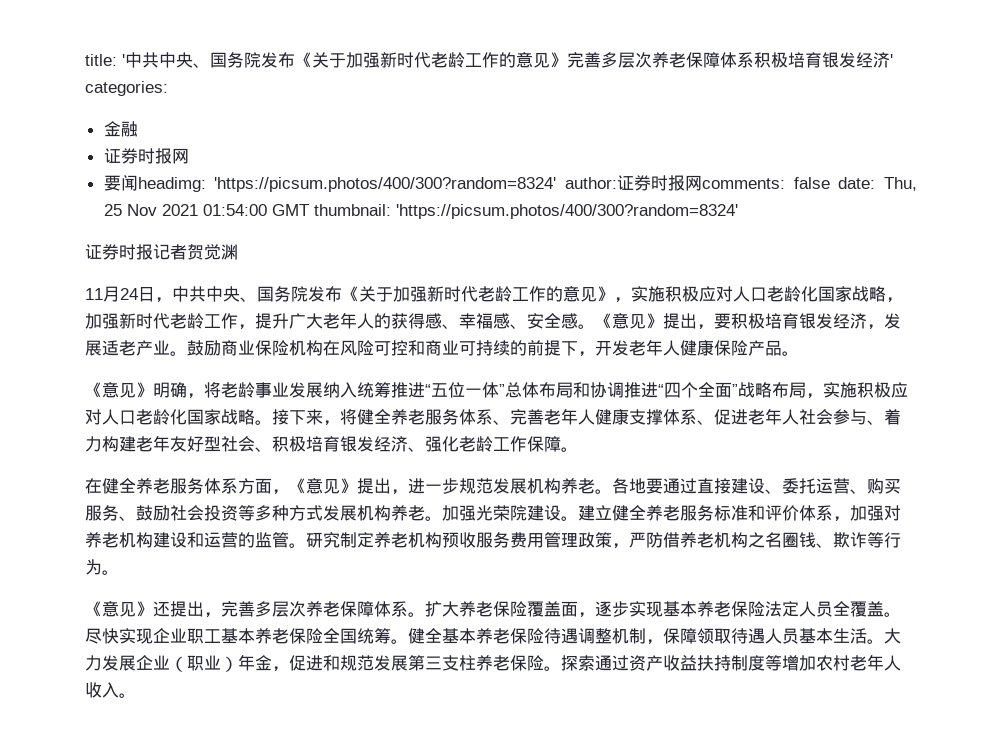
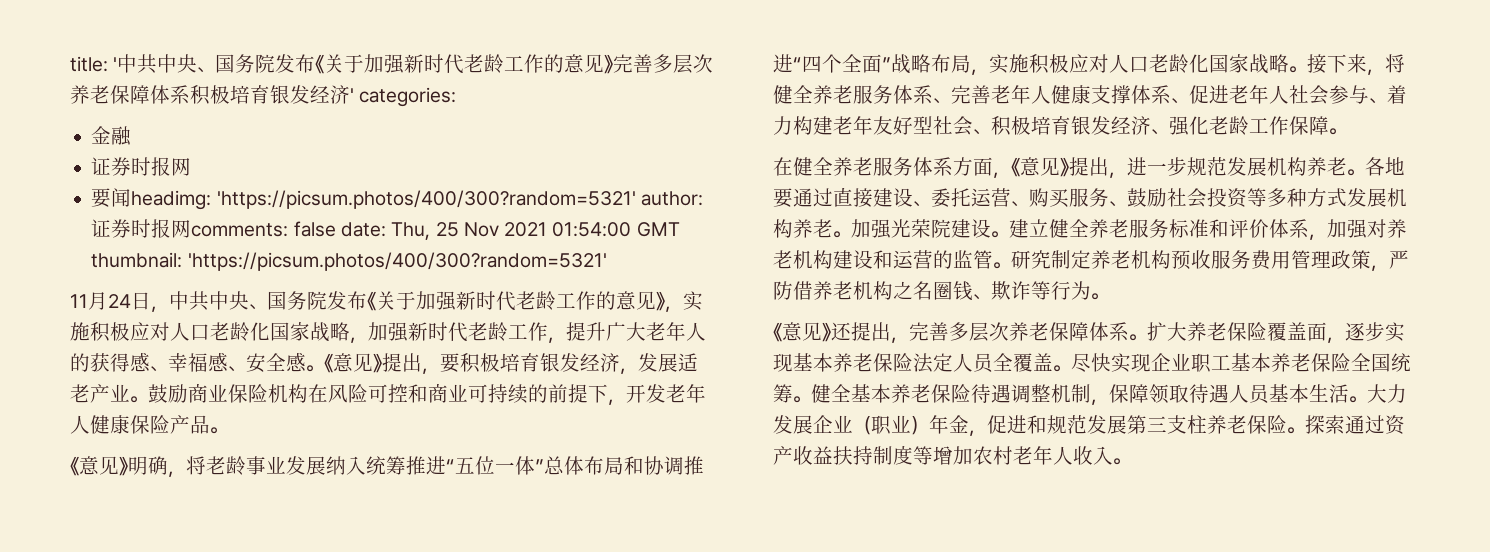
- 要闻headimg: 'https://picsum.photos/400/300?random=8324' author:证券时报网comments: false date: Thu, 25 Nov 2021 01:54:00 GMT thumbnail: 'https://picsum.photos/400/300?random=8324'
- 证券时报记者贺觉渊
+ 要闻headimg: 'https://picsum.photos/400/300?random=5321' author:证券时报网comments: false date: Thu, 25 Nov 2021 01:54:00 GMT thumbnail: 'https://picsum.photos/400/300?random=5321'

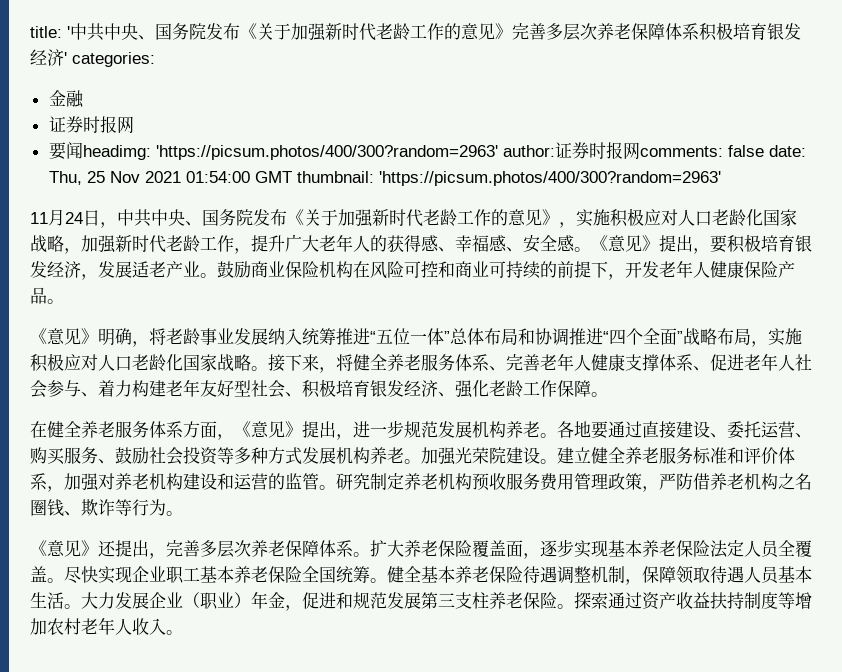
- 要闻headimg: 'https://picsum.photos/400/300?random=5321' author:证券时报网comments: false date: Thu, 25 Nov 2021 01:54:00 GMT thumbnail: 'https://picsum.photos/400/300?random=5321'
+ 要闻headimg: 'https://picsum.photos/400/300?random=2963' author:证券时报网comments: false date: Thu, 25 Nov 2021 01:54:00 GMT thumbnail: 'https://picsum.photos/400/300?random=2963'

